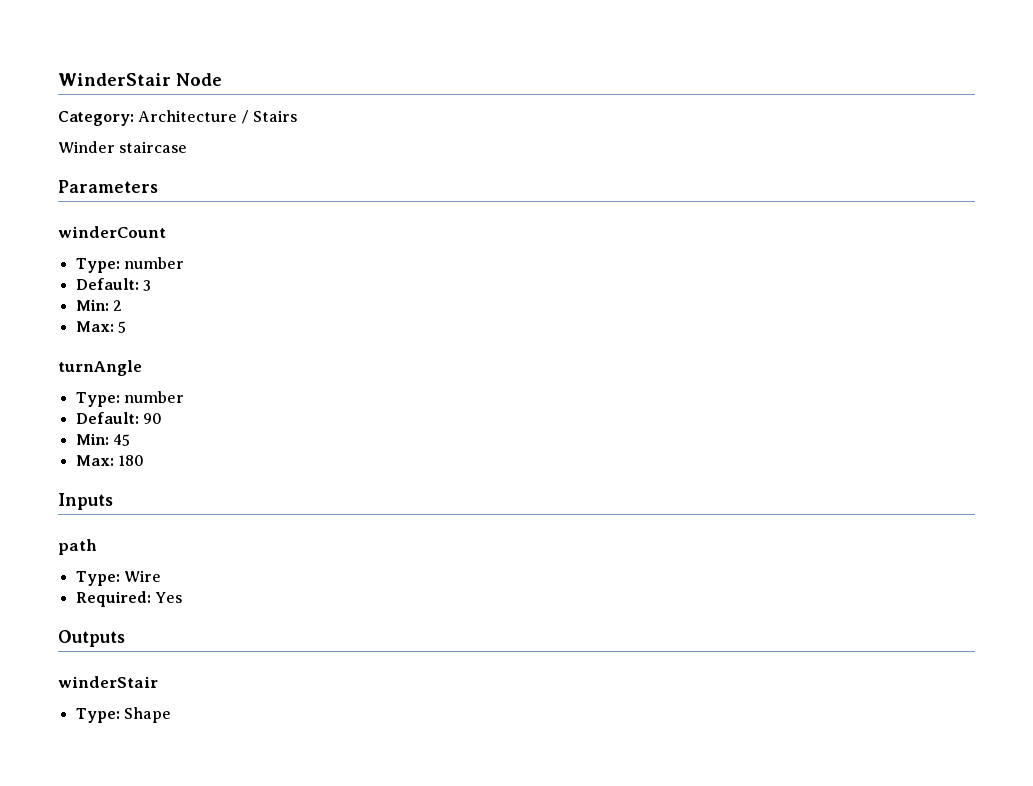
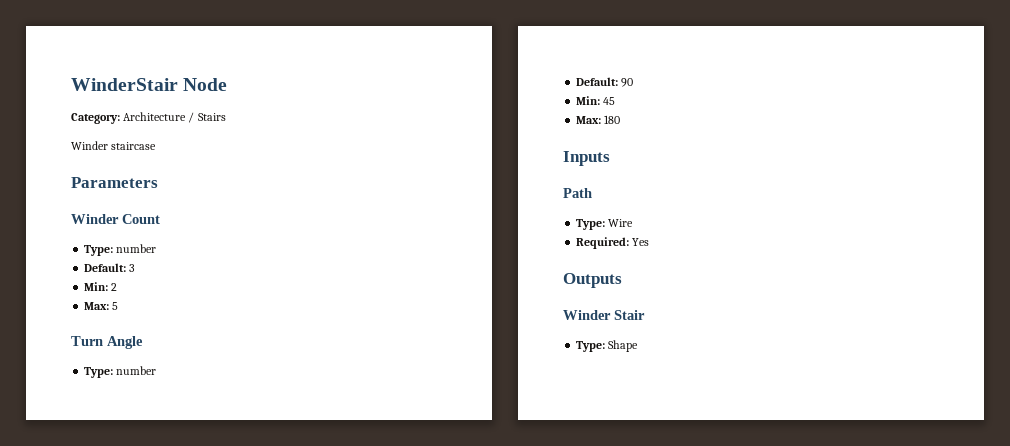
- winderCount
+ Winder Count
- turnAngle
+ Turn Angle
- path
+ Path
- winderStair
+ Winder Stair

